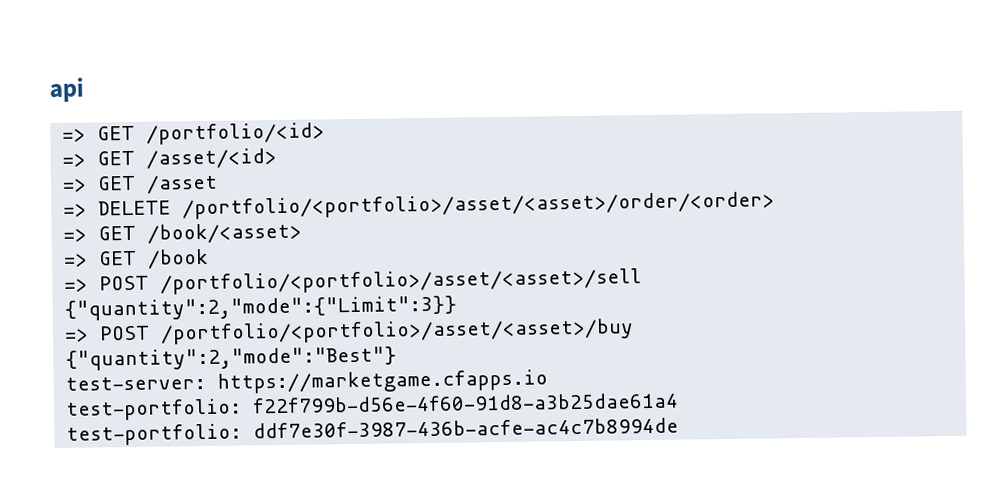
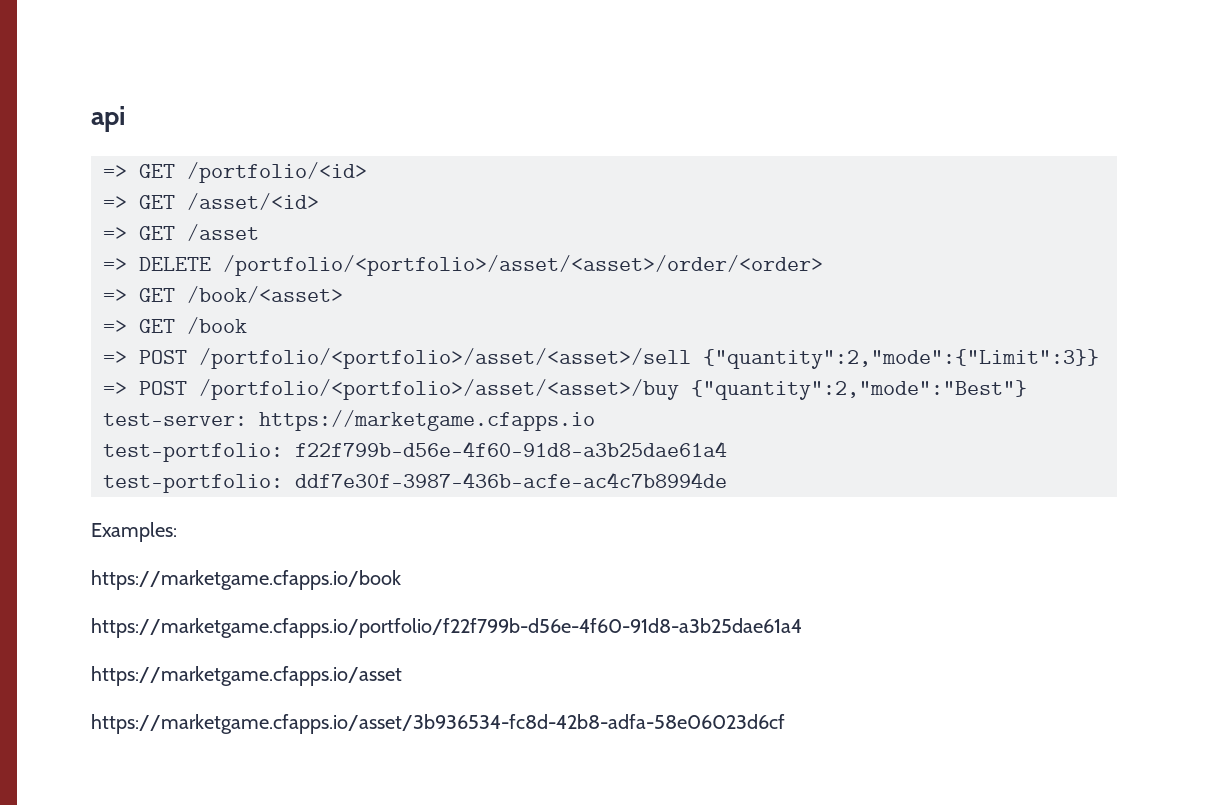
+ Examples:
+ https://marketgame.cfapps.io/book
+ https://marketgame.cfapps.io/portfolio/f22f799b-d56e-4f60-91d8-a3b25dae61a4
+ https://marketgame.cfapps.io/asset
+ https://marketgame.cfapps.io/asset/3b936534-fc8d-42b8-adfa-58e06023d6cf

